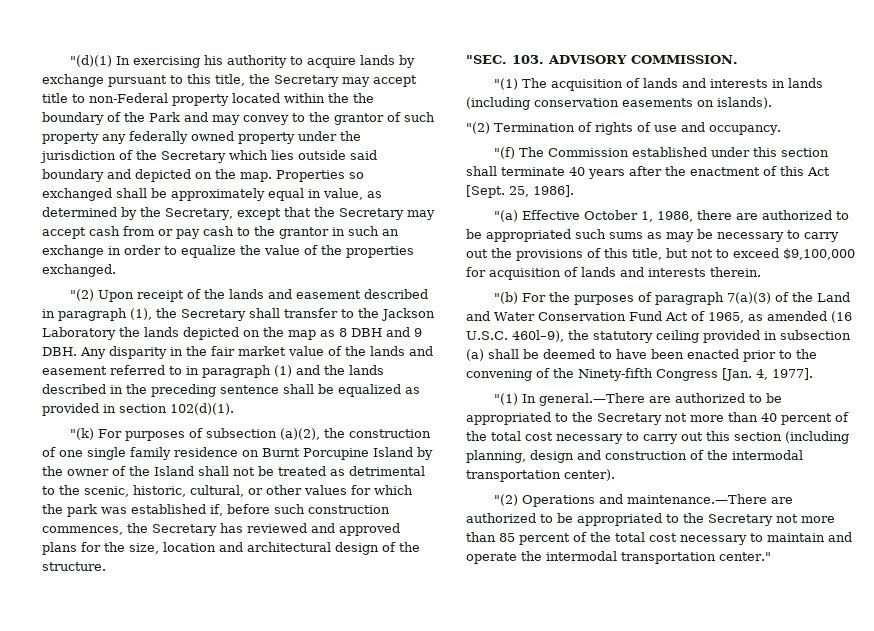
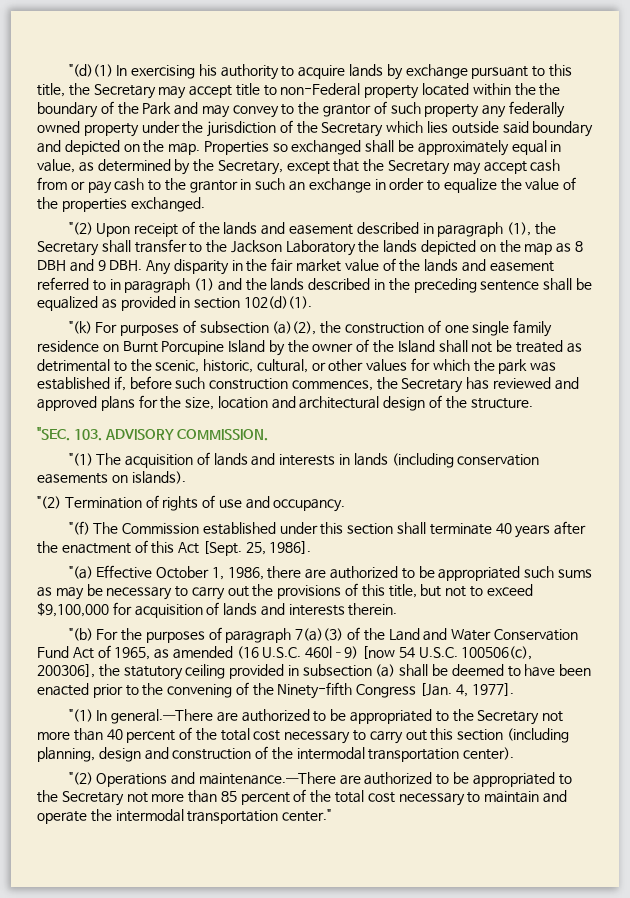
- "(b) For the purposes of paragraph 7(a)(3) of the Land and Water Conservation Fund Act of 1965, as amended (16 U.S.C. 460l–9), the statutory ceiling provided in subsection (a) shall be deemed to have been enacted prior to the convening of the Ninety-fifth Congress [Jan. 4, 1977].
+ "(b) For the purposes of paragraph 7(a)(3) of the Land and Water Conservation Fund Act of 1965, as amended (16 U.S.C. 460l–9) [now 54 U.S.C. 100506(c), 200306], the statutory ceiling provided in subsection (a) shall be deemed to have been enacted prior to the convening of the Ninety-fifth Congress [Jan. 4, 1977].

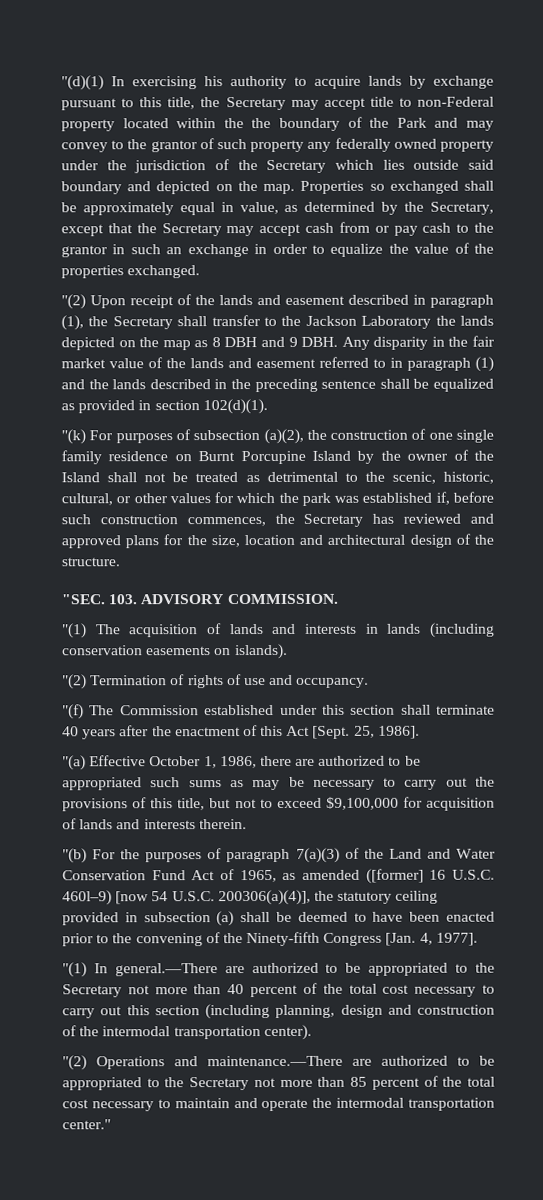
- "(b) For the purposes of paragraph 7(a)(3) of the Land and Water Conservation Fund Act of 1965, as amended (16 U.S.C. 460l–9) [now 54 U.S.C. 100506(c), 200306], the statutory ceiling provided in subsection (a) shall be deemed to have been enacted prior to the convening of the Ninety-fifth Congress [Jan. 4, 1977].
+ "(b) For the purposes of paragraph 7(a)(3) of the Land and Water Conservation Fund Act of 1965, as amended ([former] 16 U.S.C. 460l–9) [now 54 U.S.C. 200306(a)(4)], the statutory ceiling provided in subsection (a) shall be deemed to have been enacted prior to the convening of the Ninety-fifth Congress [Jan. 4, 1977].

